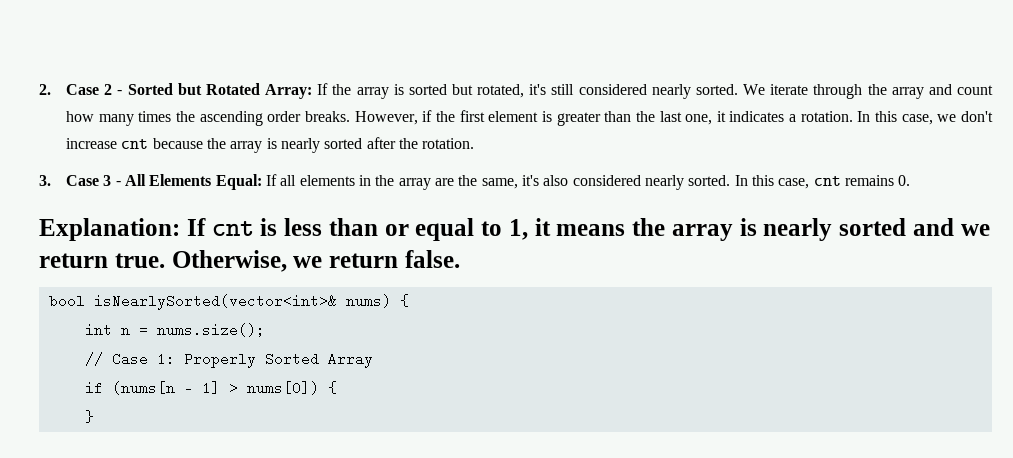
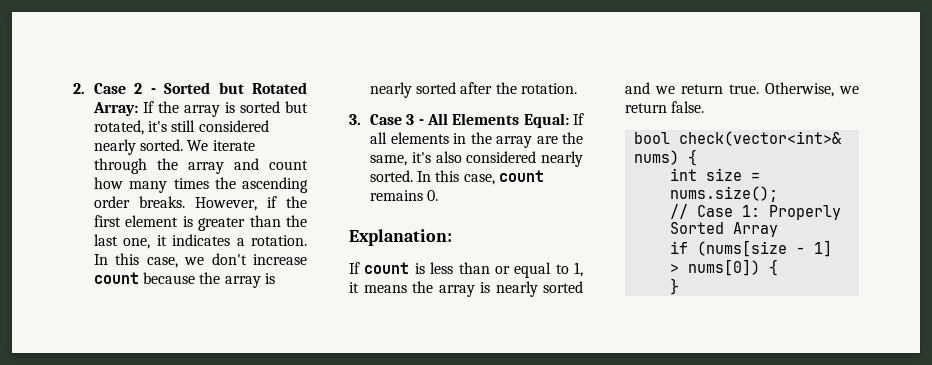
- In this case, we don't increase cnt because the array is nearly sorted after the rotation.
+ In this case, we don't increase count because the array is nearly sorted after the rotation.
- In this case, cnt remains 0.
+ In this case, count remains 0.
- Explanation: If cnt is less than or equal to 1, it means the array is nearly sorted and we return true.
+ Explanation:
+ If count is less than or equal to 1, it means the array is nearly sorted and we return true.
- bool isNearlySorted(vector<int>& nums) {
+ bool check(vector<int>& nums) {
- int n = nums.size();
+ int size = nums.size();
- if (nums[n - 1] > nums[0]) {
+ if (nums[size - 1] > nums[0]) {

